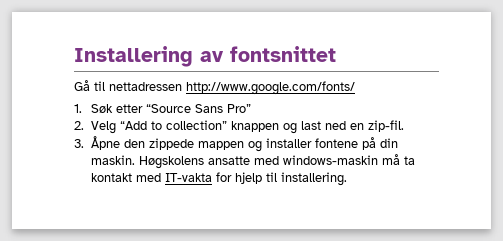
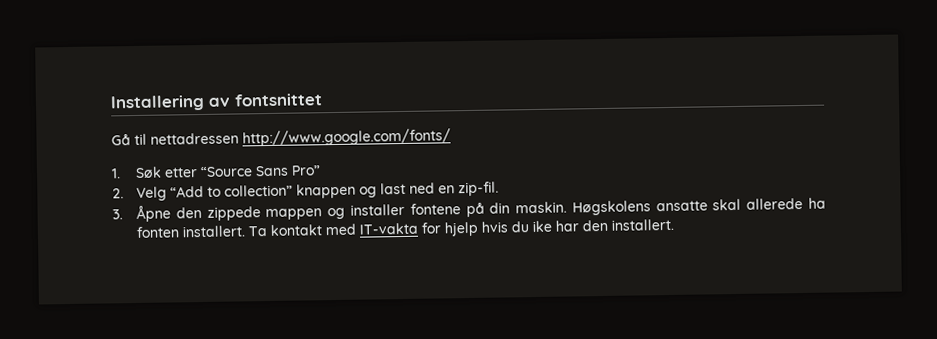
- Høgskolens ansatte med windows-maskin må ta kontakt med IT-vakta for hjelp til installering.
+ Høgskolens ansatte skal allerede ha fonten installert. Ta kontakt med IT-vakta for hjelp hvis du ike har den installert.

